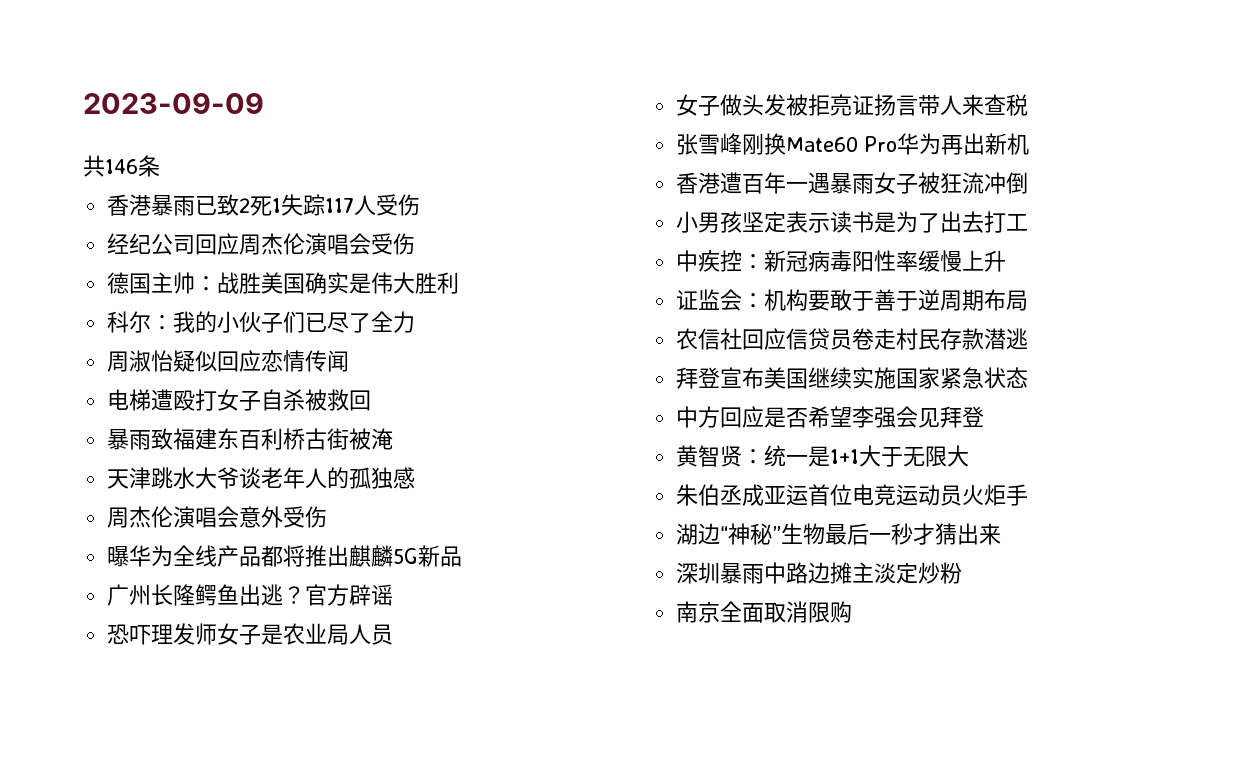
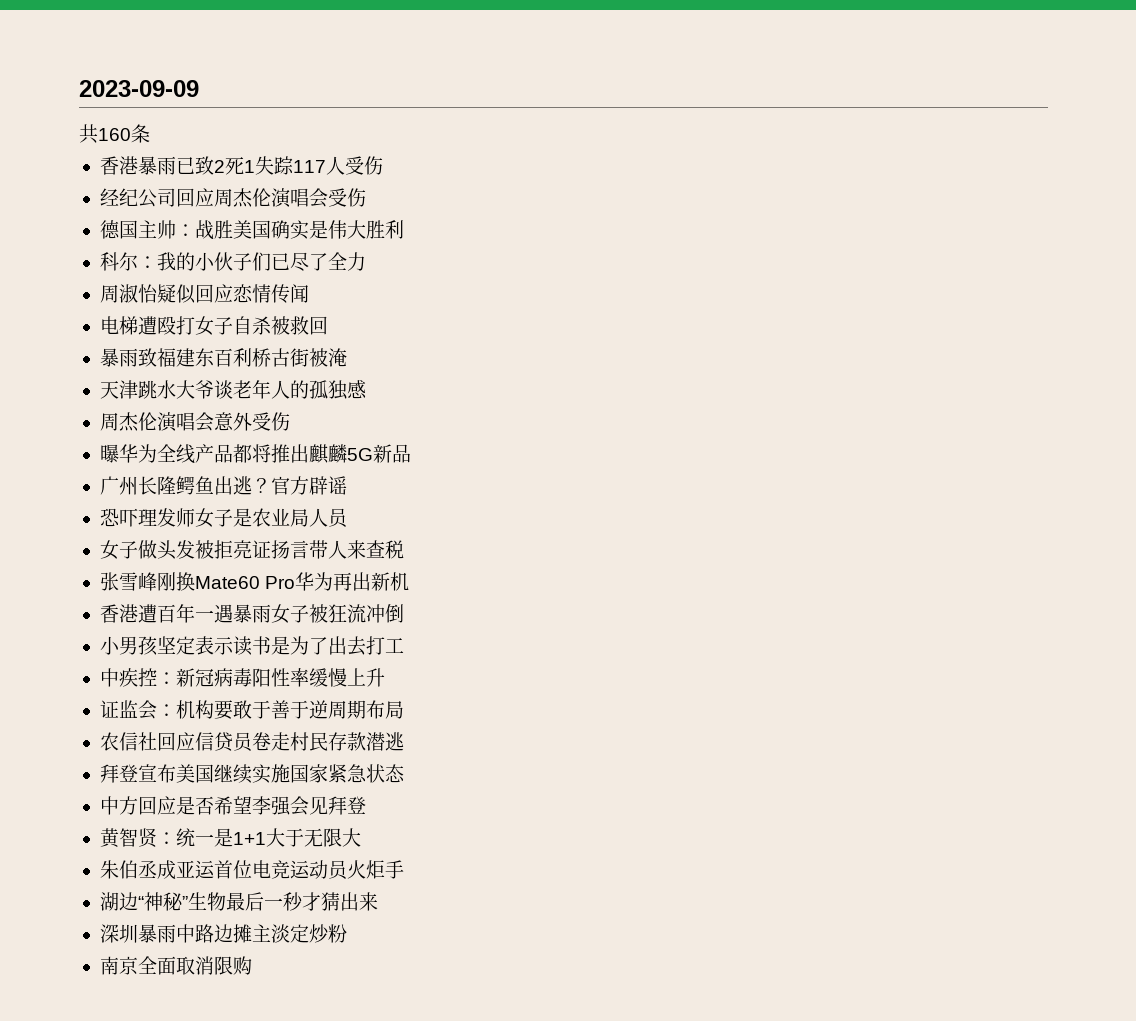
- 共146条
+ 共160条

